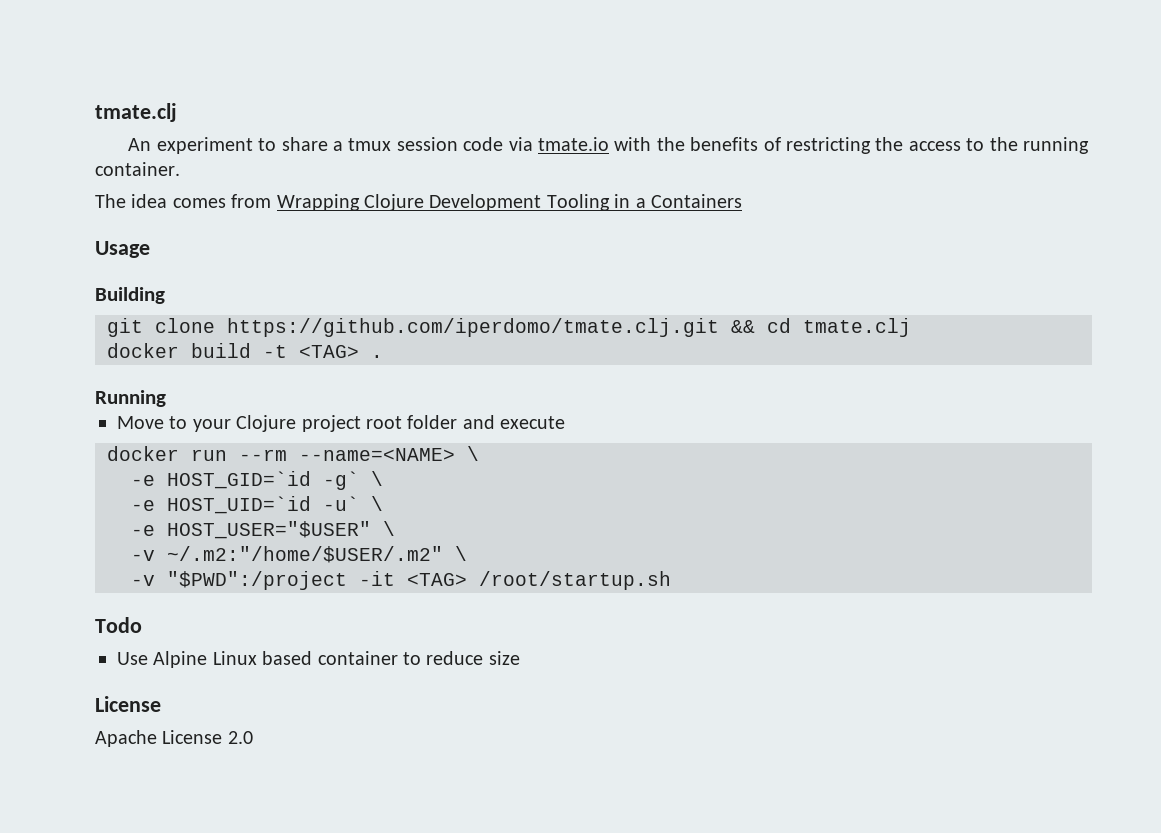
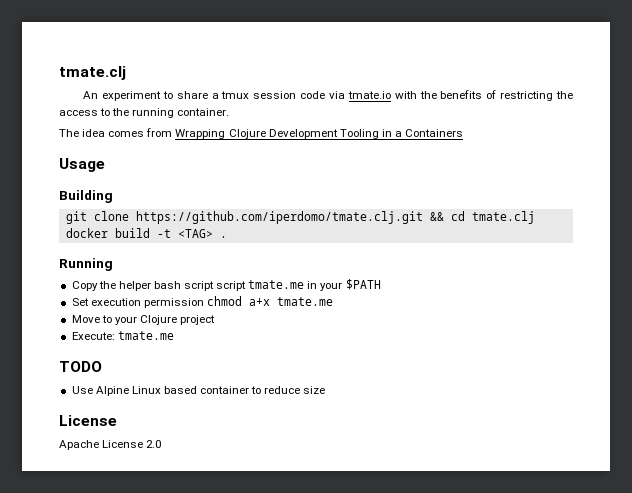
+ Copy the helper bash script script tmate.me in your $PATH
+ Set execution permission chmod a+x tmate.me
- Move to your Clojure project root folder and execute
- docker run --rm --name=<NAME> \
- -e HOST_GID=`id -g` \
- -e HOST_UID=`id -u` \
- -e HOST_USER="$USER" \
- -v ~/.m2:"/home/$USER/.m2" \
- -v "$PWD":/project -it <TAG> /root/startup.sh
- Todo
+ Move to your Clojure project
+ Execute: tmate.me
+ TODO

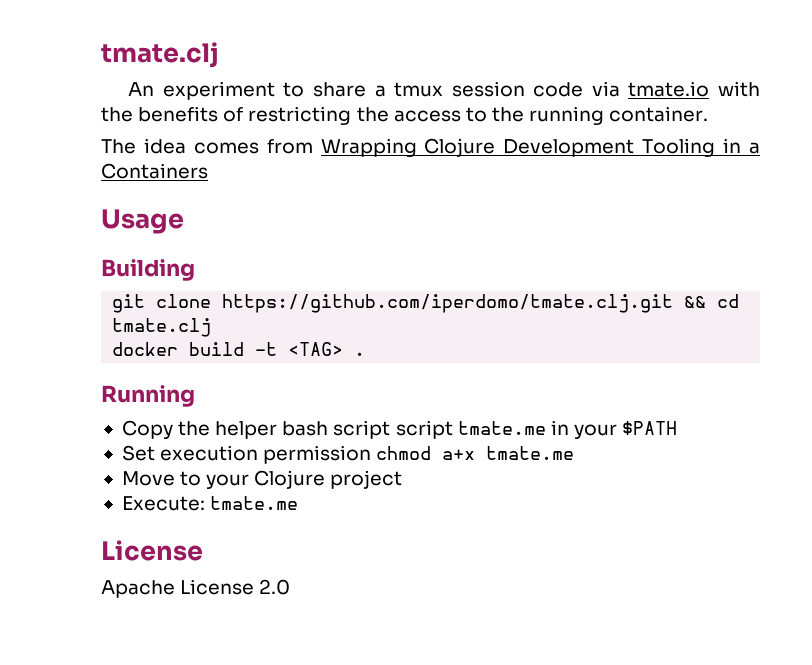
- TODO
- Use Alpine Linux based container to reduce size

